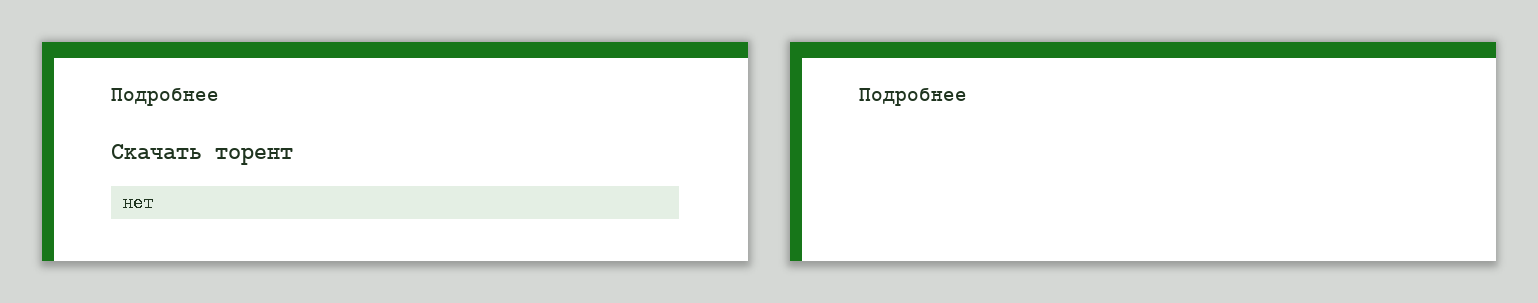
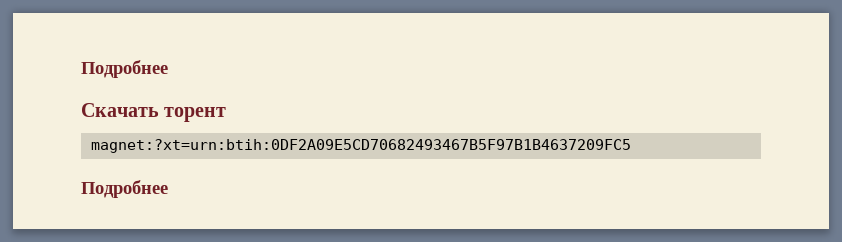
- нет
+ magnet:?xt=urn:btih:0DF2A09E5CD70682493467B5F97B1B4637209FC5

